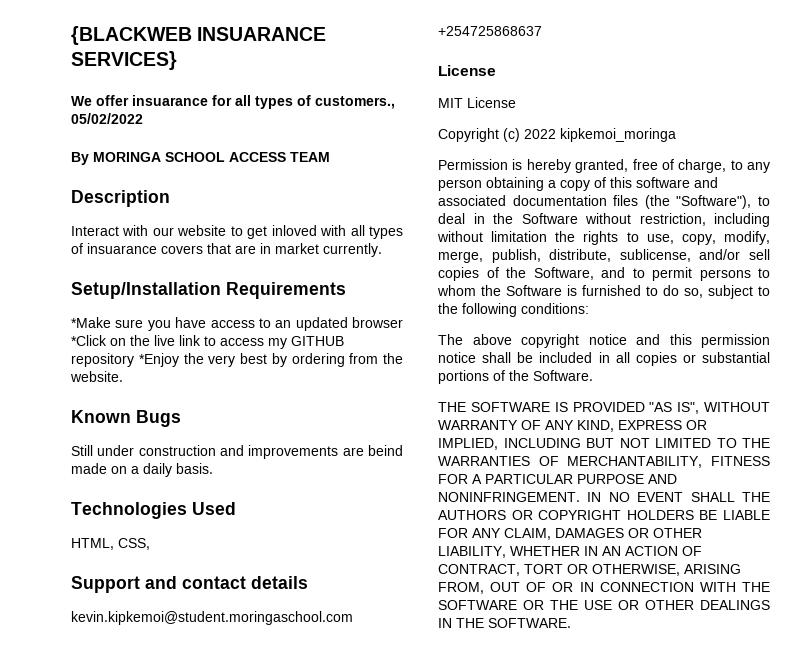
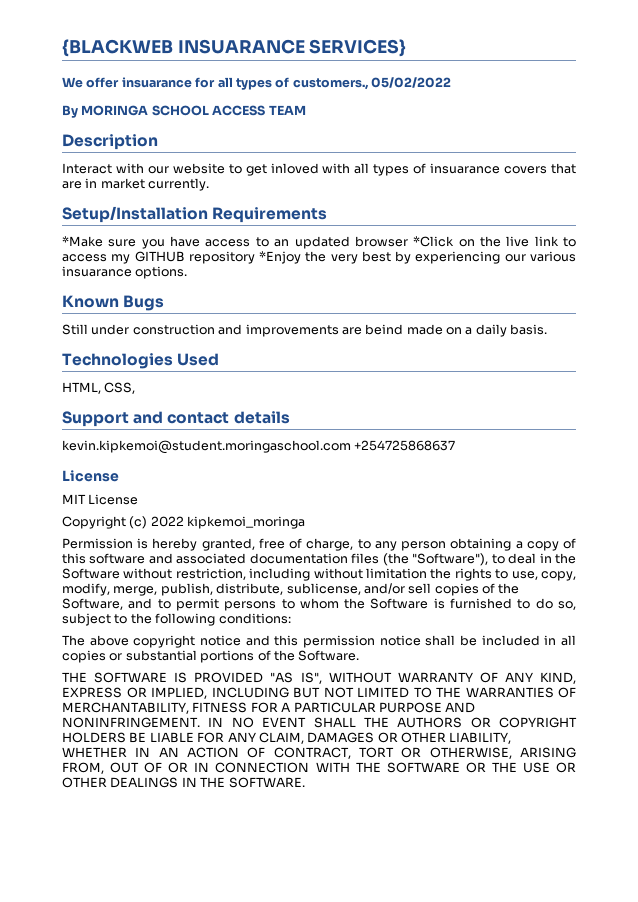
- *Make sure you have access to an updated browser *Click on the live link to access my GITHUB repository *Enjoy the very best by ordering from the website.
+ *Make sure you have access to an updated browser *Click on the live link to access my GITHUB repository *Enjoy the very best by experiencing our various insuarance options.

